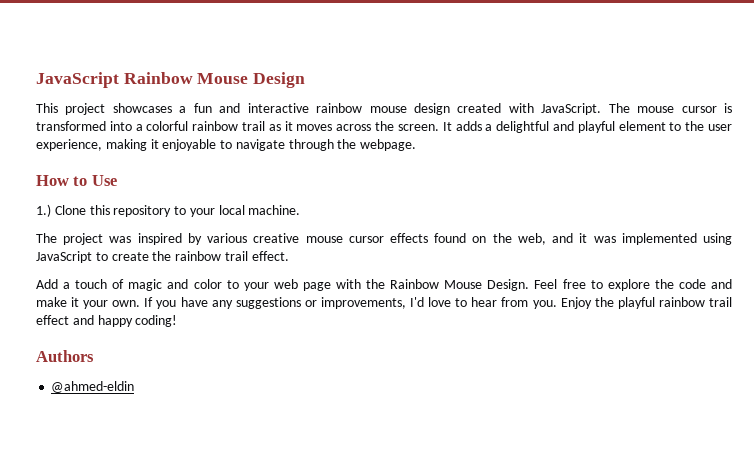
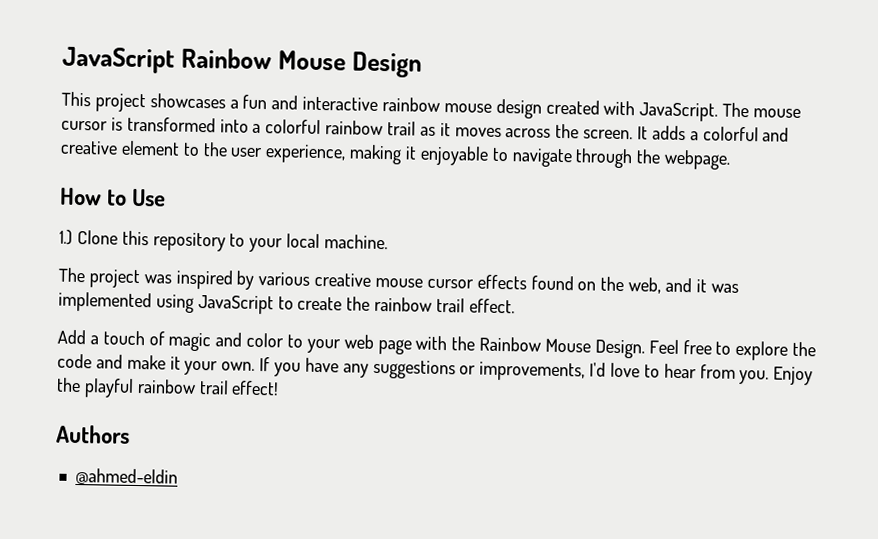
- It adds a delightful and playful element to the user experience, making it enjoyable to navigate through the webpage.
+ It adds a colorful and creative element to the user experience, making it enjoyable to navigate through the webpage.
- Enjoy the playful rainbow trail effect and happy coding!
+ Enjoy the playful rainbow trail effect!

